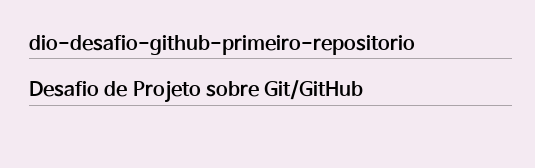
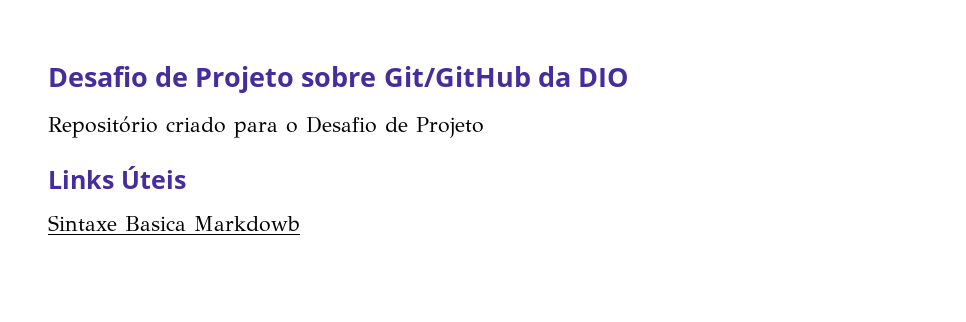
- dio-desafio-github-primeiro-repositorio
- Desafio de Projeto sobre Git/GitHub
+ Desafio de Projeto sobre Git/GitHub da DIO
+ Repositório criado para o Desafio de Projeto
+ Links Úteis
+ Sintaxe Basica Markdowb

